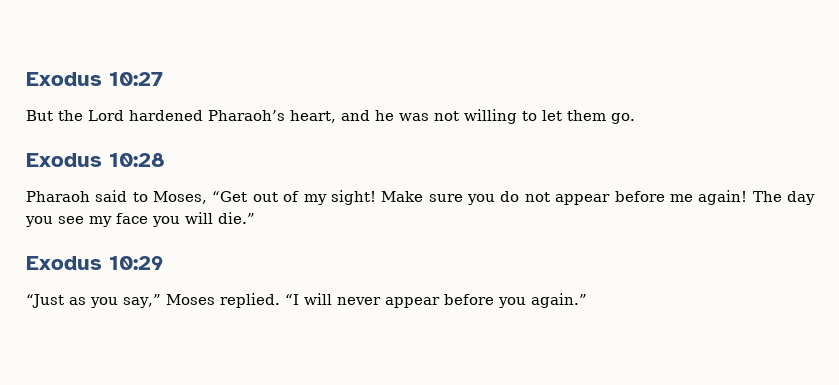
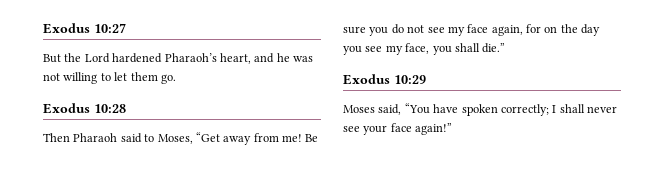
- Pharaoh said to Moses, “Get out of my sight! Make sure you do not appear before me again! The day you see my face you will die.”
+ Then Pharaoh said to Moses, “Get away from me! Be sure you do not see my face again, for on the day you see my face, you shall die.”
- “Just as you say,” Moses replied. “I will never appear before you again.”
+ Moses said, “You have spoken correctly; I shall never see your face again!”

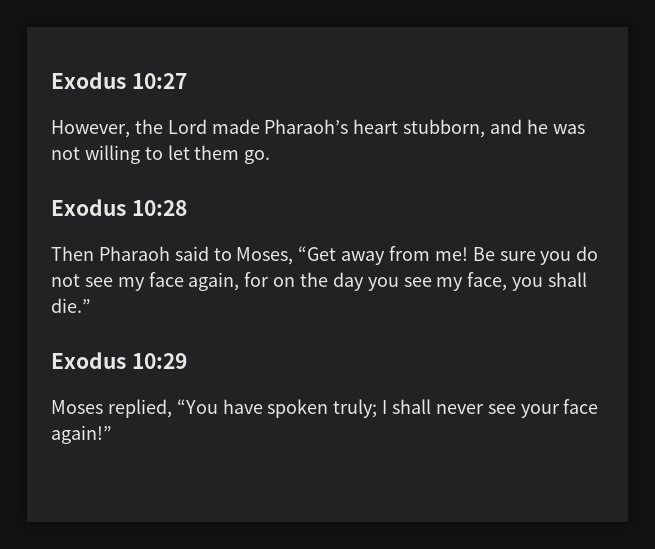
- But the Lord hardened Pharaoh’s heart, and he was not willing to let them go.
+ However, the Lord made Pharaoh’s heart stubborn, and he was not willing to let them go.
- Moses said, “You have spoken correctly; I shall never see your face again!”
+ Moses replied, “You have spoken truly; I shall never see your face again!”

